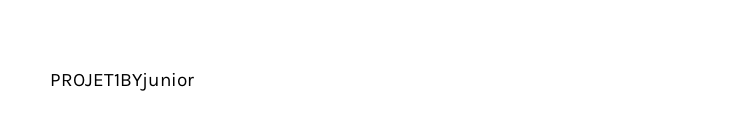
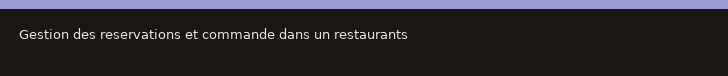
- PROJET1BYjunior
+ Gestion des reservations et commande dans un restaurants

